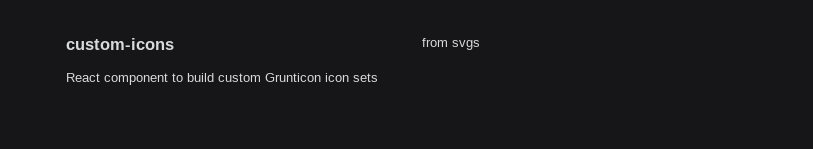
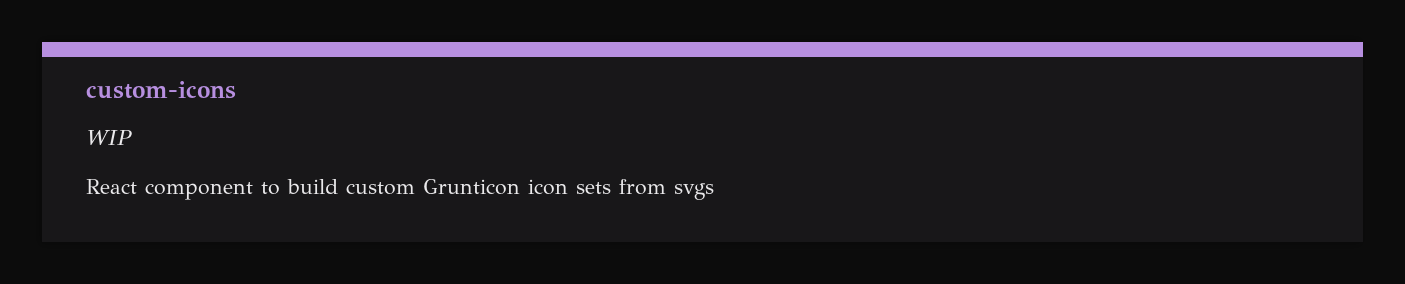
+ WIP

